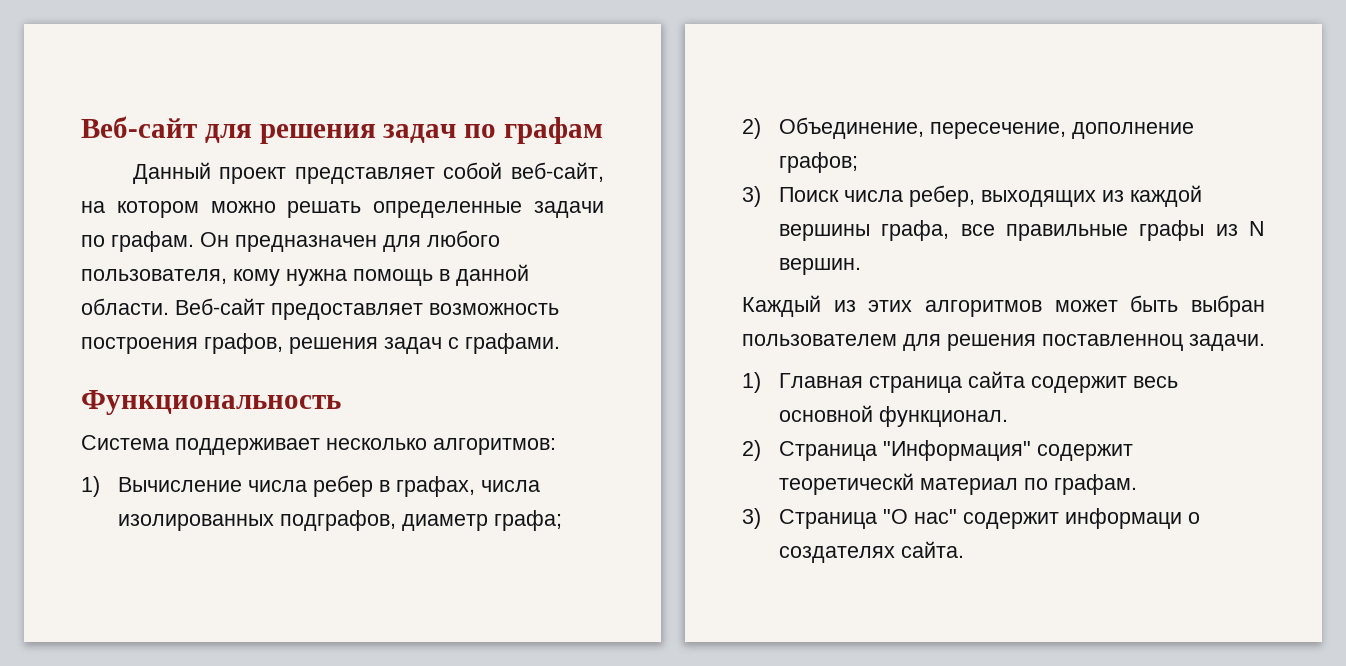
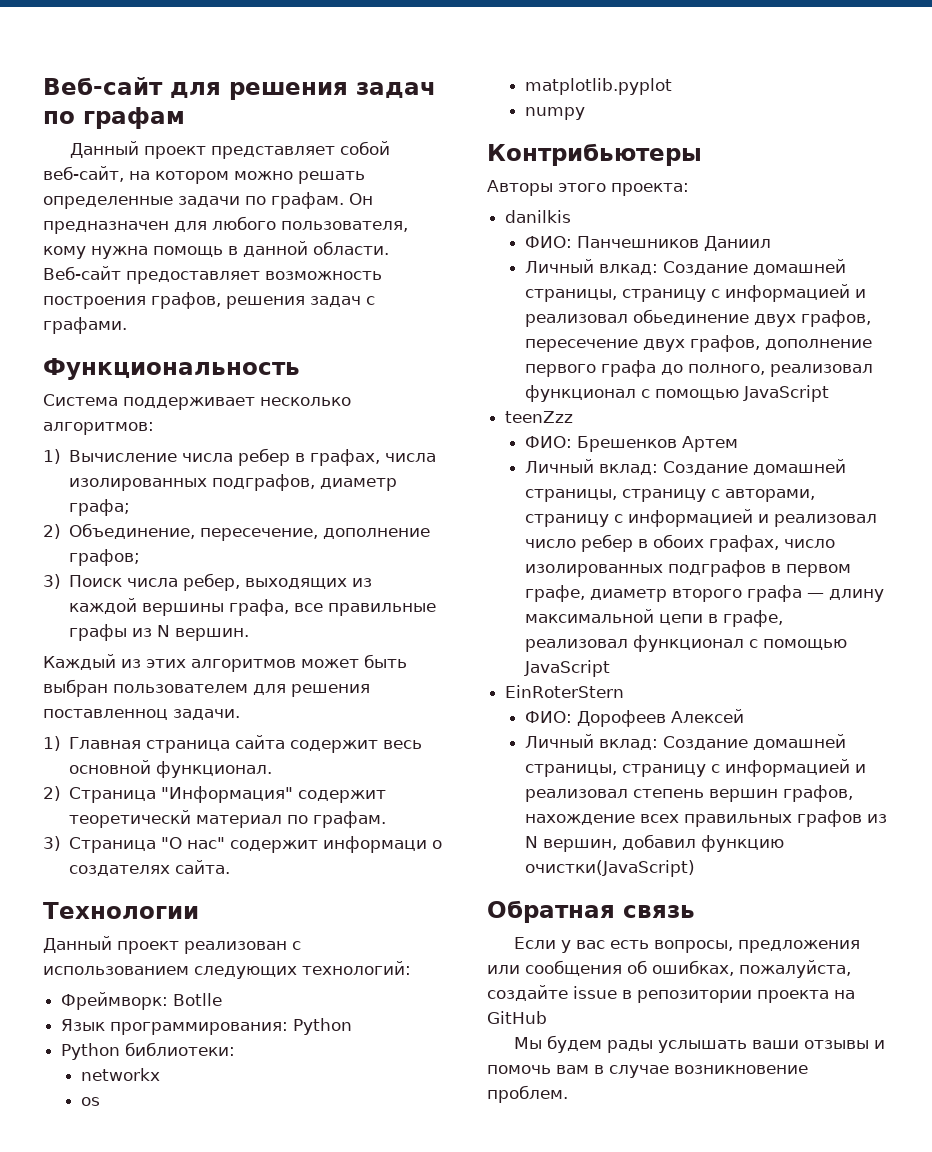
+ Технологии
+ Данный проект реализован с использованием следующих технологий:
+ Фреймворк: Botlle
+ Язык программирования: Python
+ Python библиотеки:
+ networkx
+ os
+ matplotlib.pyplot
+ numpy
+ Контрибьютеры
+ Авторы этого проекта:
+ danilkis
+ ФИО: Панчешников Даниил
+ Личный влкад: Создание домашней страницы, страницу с информацией и реализовал обьединение двух графов, пересечение двух графов, дополнение первого графа до полного, реализовал функционал c помощью JavaScript
+ teenZzz
+ ФИО: Брешенков Артем
+ Личный вклад: Создание домашней страницы, страницу с авторами, страницу с информацией и реализовал число ребер в обоих графах, число изолированных подграфов в первом графе, диаметр второго графа — длину максимальной цепи в графе, реализовал функционал c помощью JavaScript
+ EinRoterStern
+ ФИО: Дорофеев Алексей
+ Личный вклад: Создание домашней страницы, страницу с информацией и реализовал степень вершин графов, нахождение всех правильных графов из N вершин, добавил функцию очистки(JavaScript)
+ Обратная связь
+ Если у вас есть вопросы, предложения или сообщения об ошибках, пожалуйста, создайте issue в репозитории проекта на GitHub
+ Мы будем рады услышать ваши отзывы и помочь вам в случае возникновение проблем.

